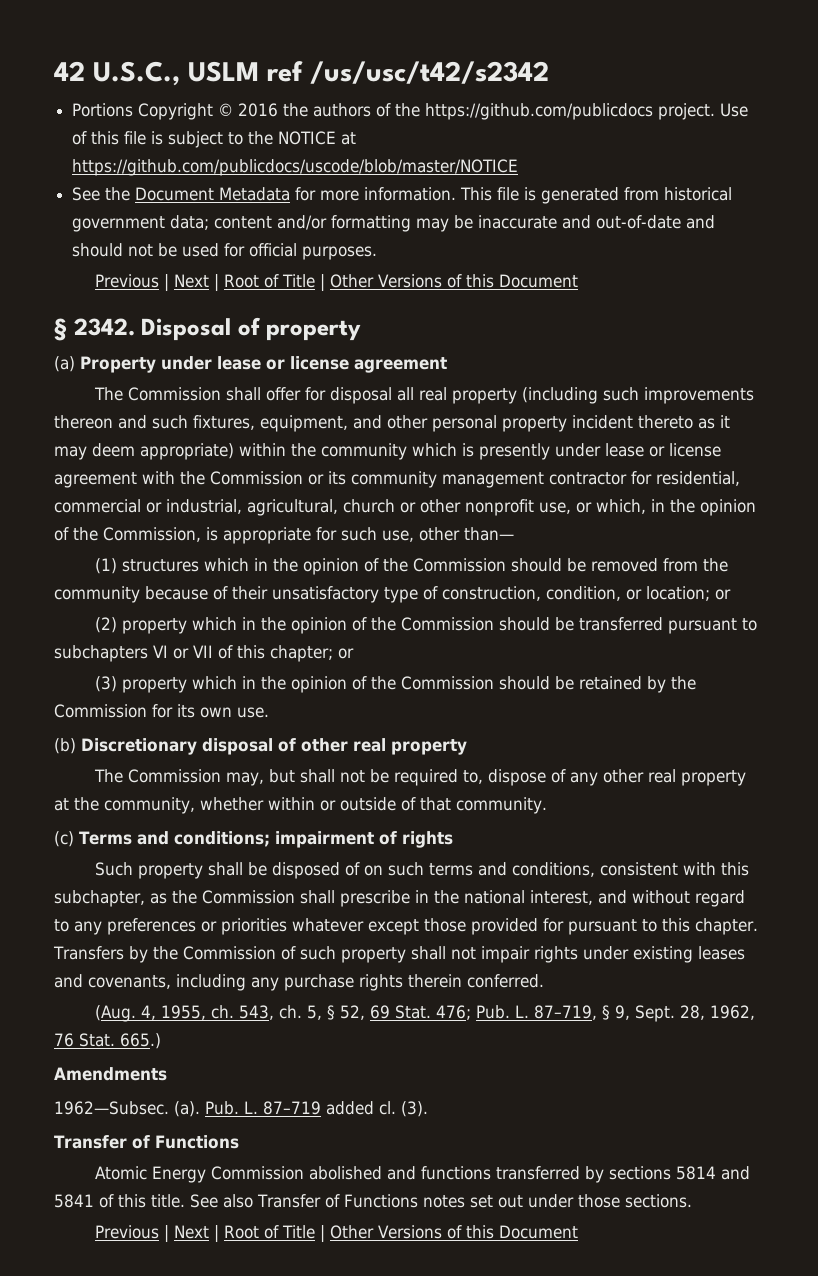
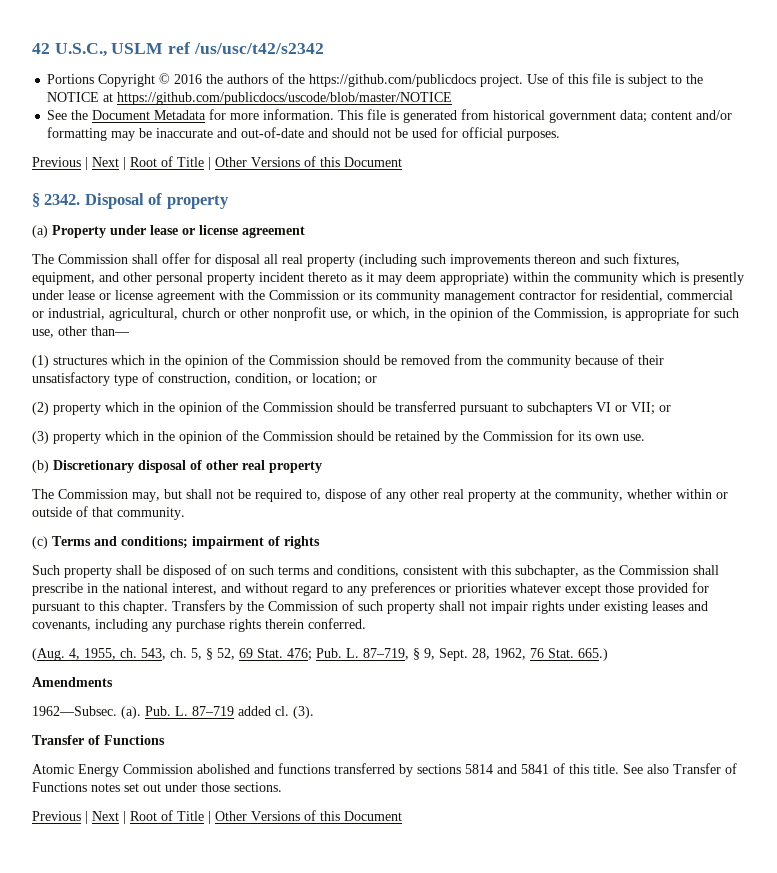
- (2) property which in the opinion of the Commission should be transferred pursuant to subchapters VI or VII of this chapter; or
+ (2) property which in the opinion of the Commission should be transferred pursuant to subchapters VI or VII; or

